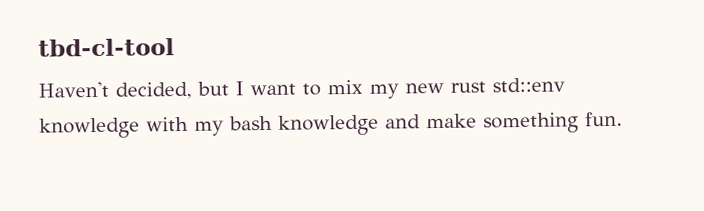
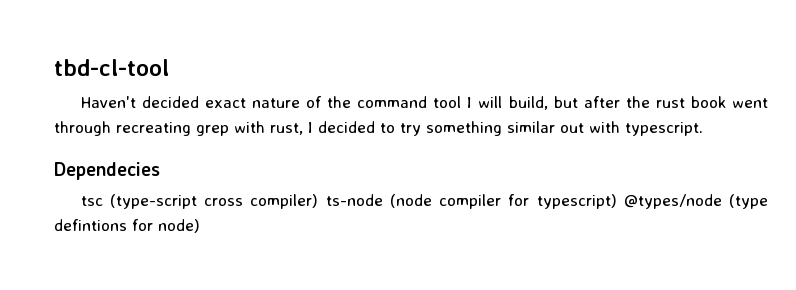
- Haven't decided, but I want to mix my new rust std::env knowledge with my bash knowledge and make something fun.
+ Haven't decided exact nature of the command tool I will build, but after the rust book went through recreating grep with rust, I decided to try something similar out with typescript.
+ Dependecies
+ tsc (type-script cross compiler) ts-node (node compiler for typescript) @types/node (type defintions for node)

